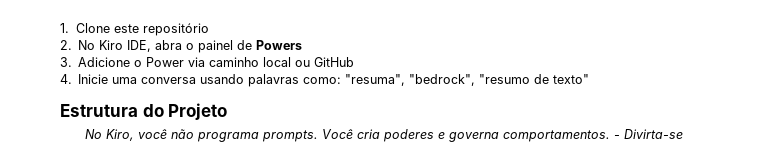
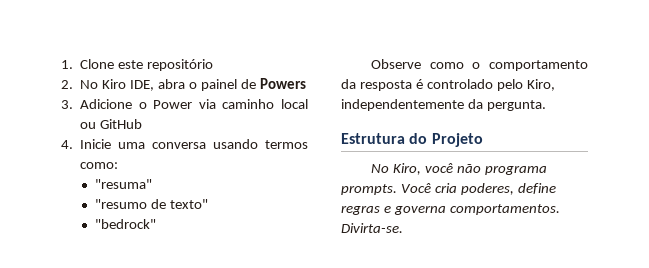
- 4. Inicie uma conversa usando palavras como: "resuma", "bedrock", "resumo de texto"
+ 4. Inicie uma conversa usando termos como:
+ "resuma"
+ "resumo de texto"
+ "bedrock"
+ Observe como o comportamento da resposta é controlado pelo Kiro, independentemente da pergunta.
- Você cria poderes e governa comportamentos.
+ Você cria poderes, define regras e governa comportamentos.
- - Divirta-se
+ Divirta-se.

